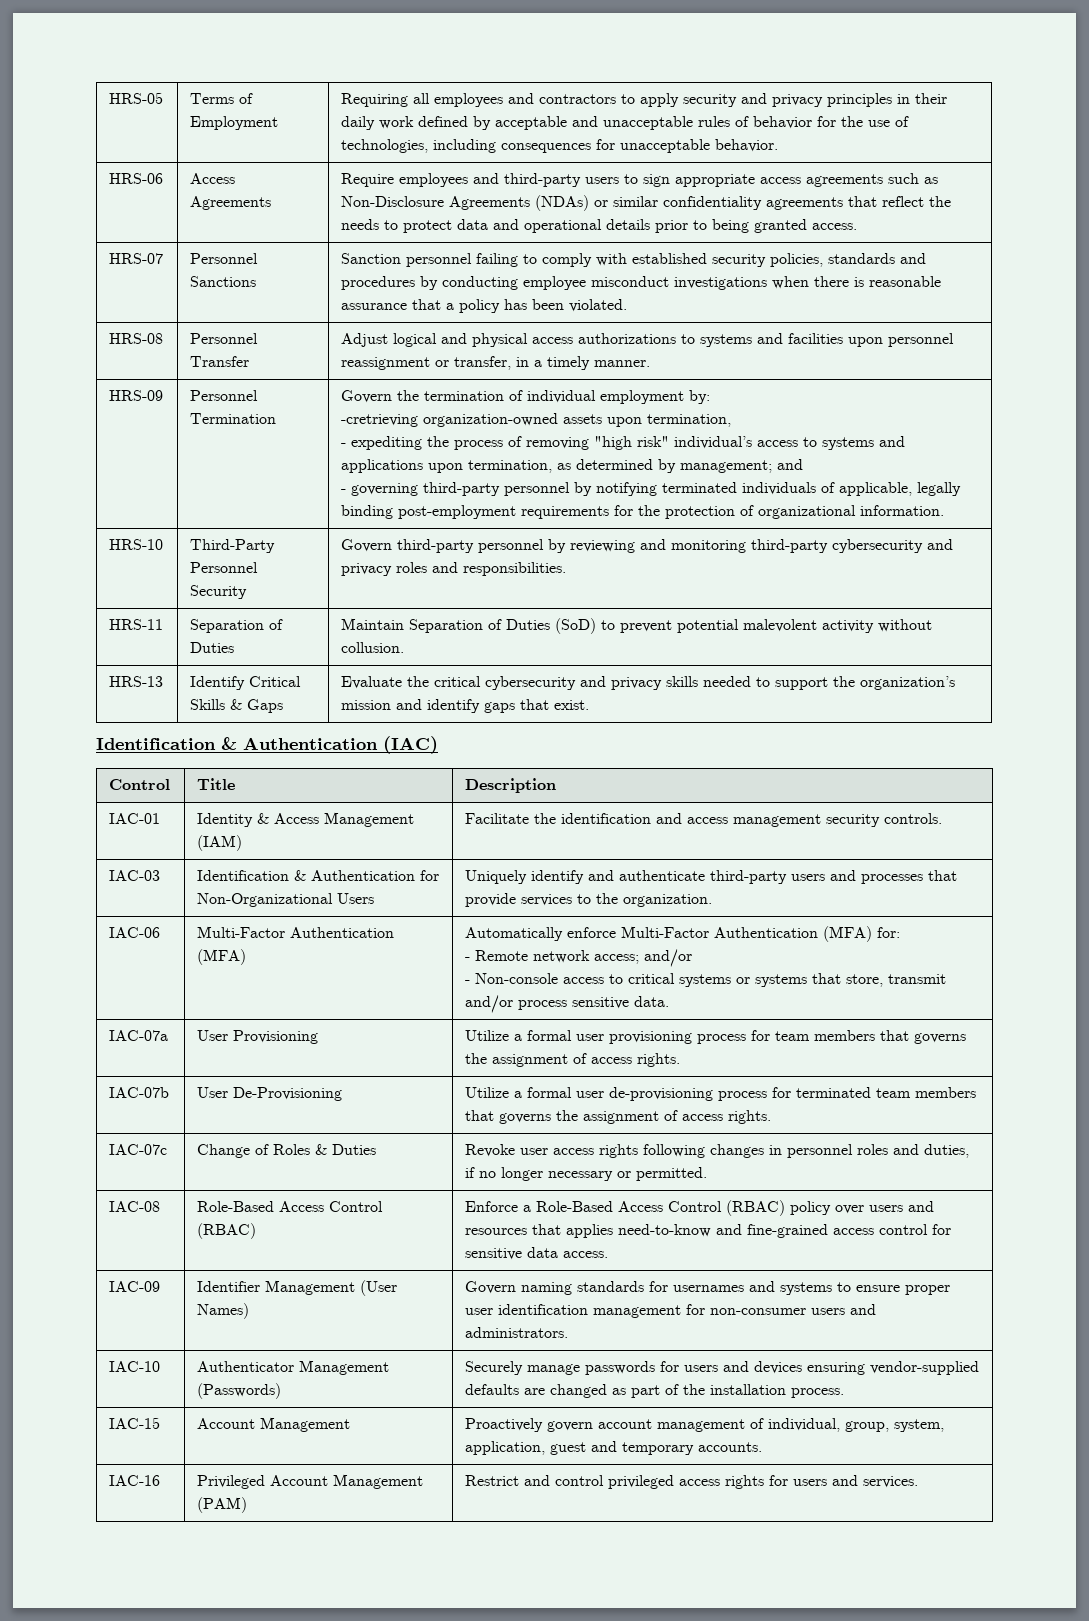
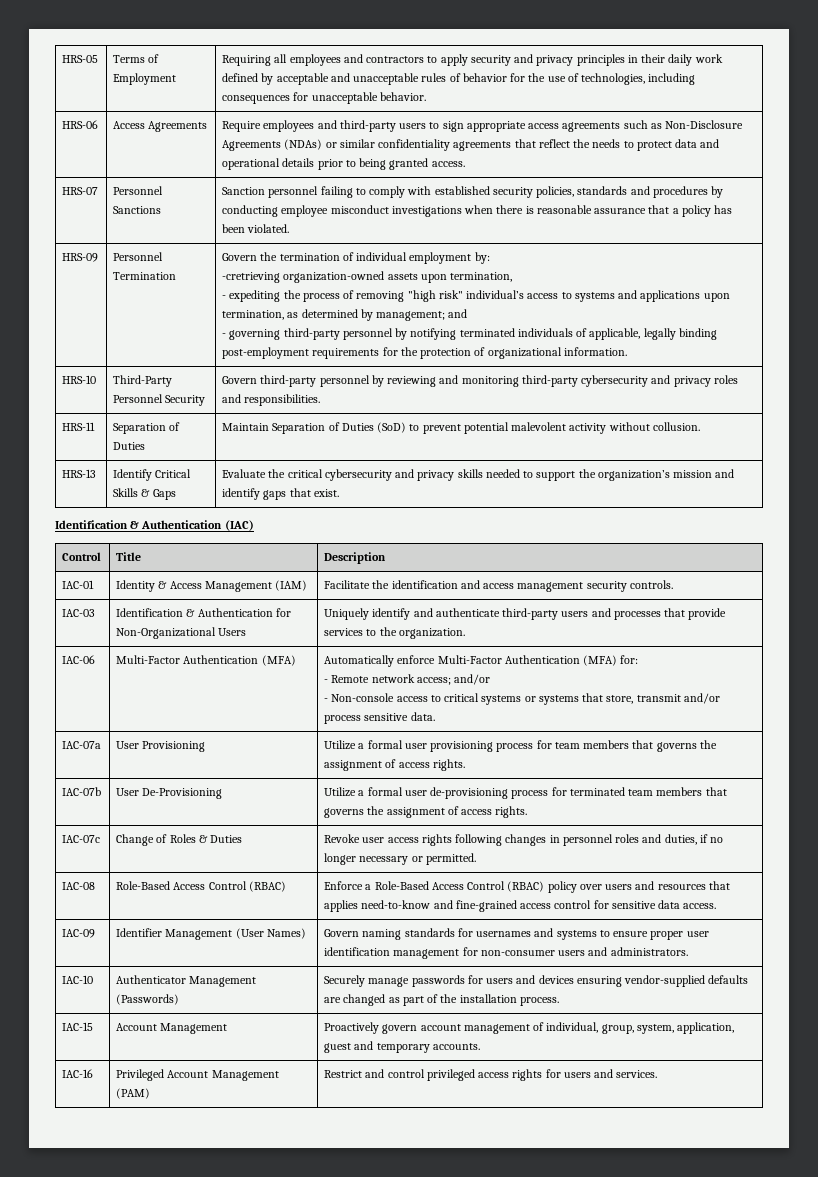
- HRS-08 | Personnel Transfer | Adjust logical and physical access authorizations to systems and facilities upon personnel reassignment or transfer, in a timely manner.

